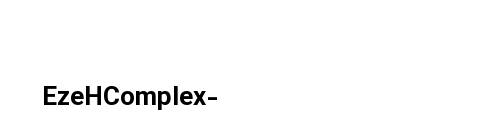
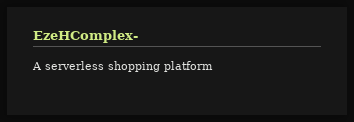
+ A serverless shopping platform

